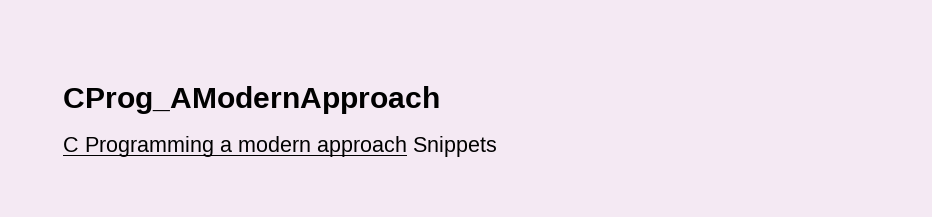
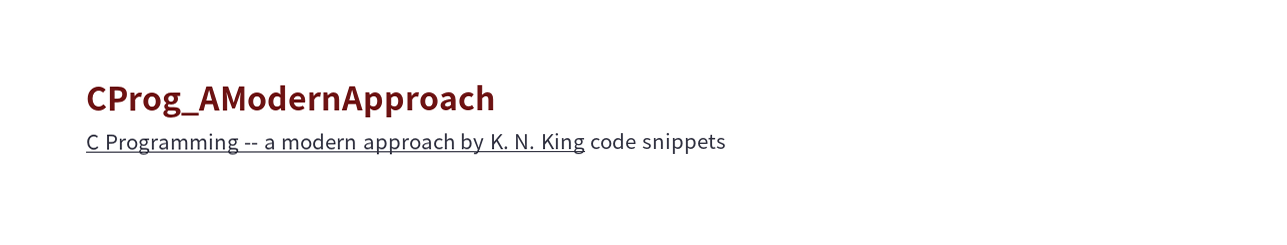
- C Programming a modern approach Snippets
+ C Programming -- a modern approach by K. N. King code snippets

